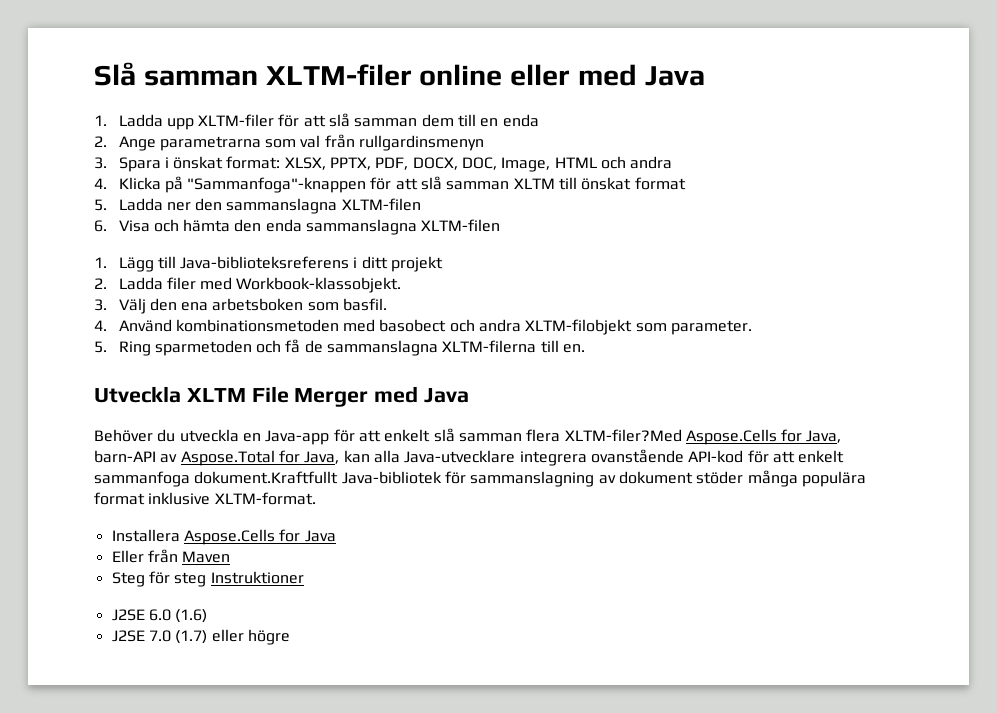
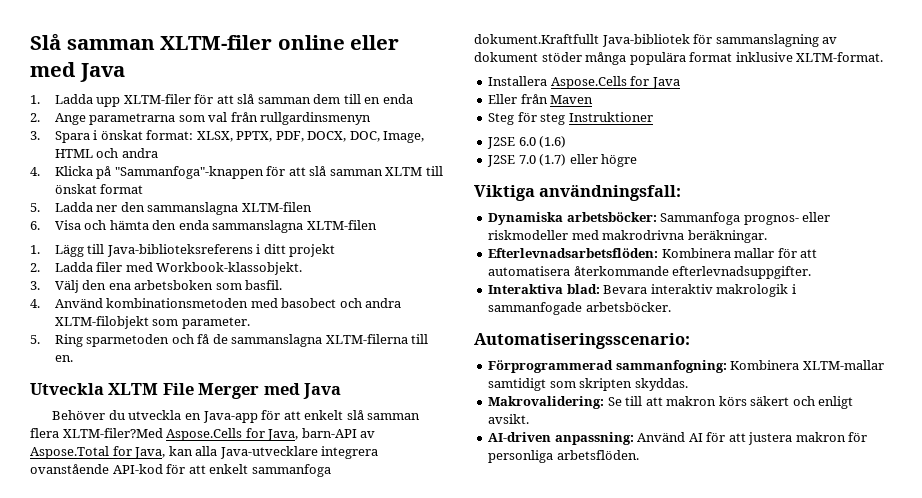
+ Viktiga användningsfall:
+ Dynamiska arbetsböcker: Sammanfoga prognos- eller riskmodeller med makrodrivna beräkningar.
+ Efterlevnadsarbetsflöden: Kombinera mallar för att automatisera återkommande efterlevnadsuppgifter.
+ Interaktiva blad: Bevara interaktiv makrologik i sammanfogade arbetsböcker.
+ Automatiseringsscenario:
+ Förprogrammerad sammanfogning: Kombinera XLTM-mallar samtidigt som skripten skyddas.
+ Makrovalidering: Se till att makron körs säkert och enligt avsikt.
+ AI-driven anpassning: Använd AI för att justera makron för personliga arbetsflöden.

